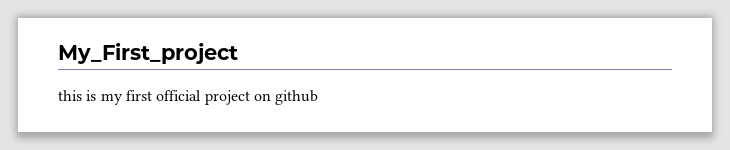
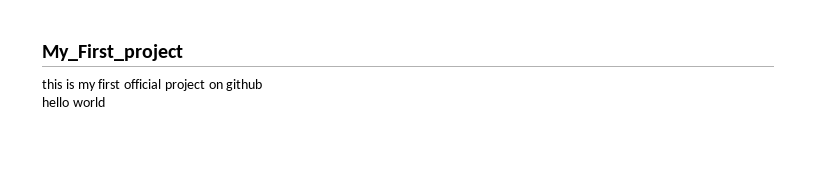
+ hello world

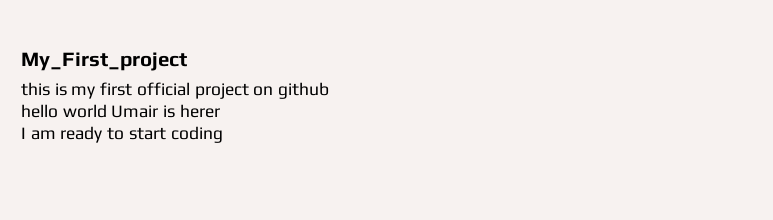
- hello world
+ hello world Umair is herer
+ I am ready to start coding

